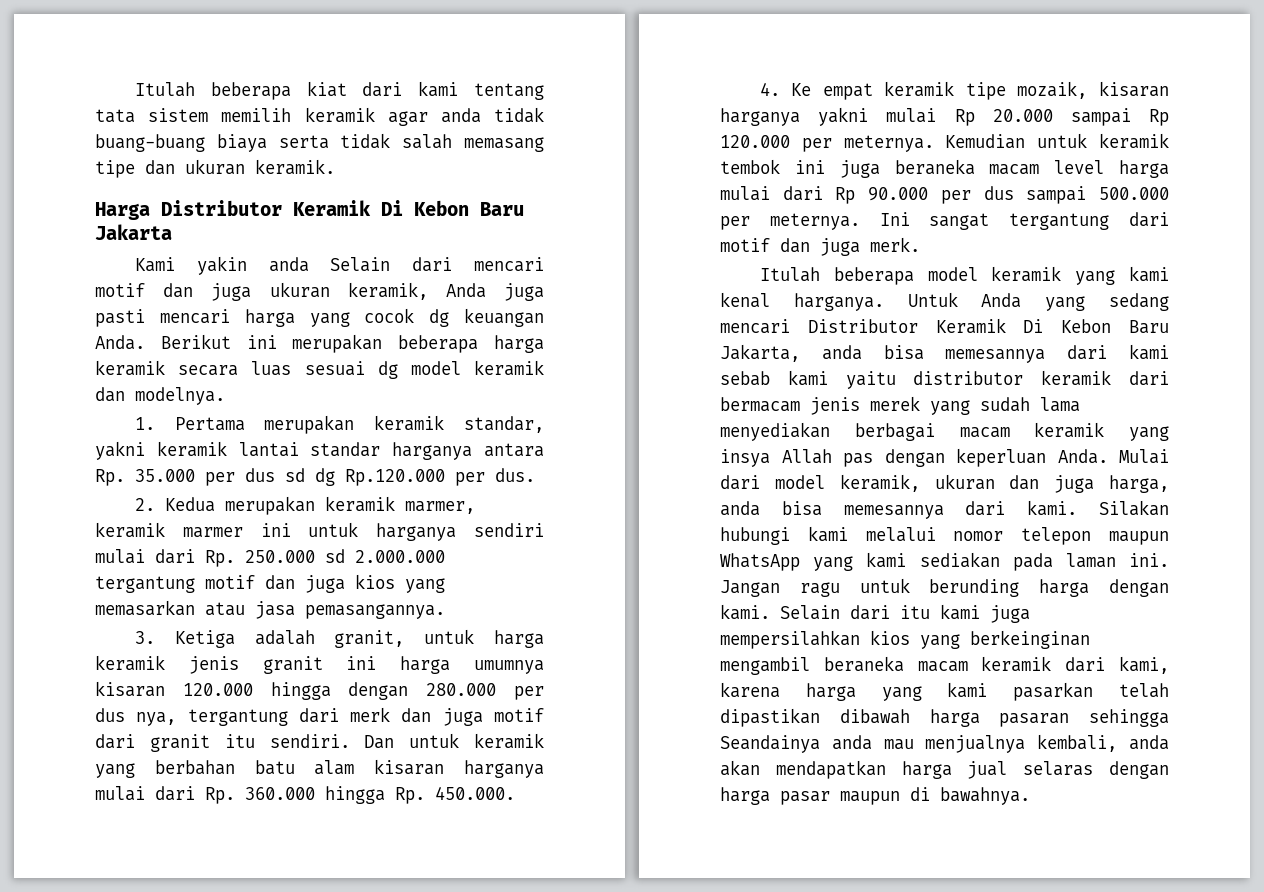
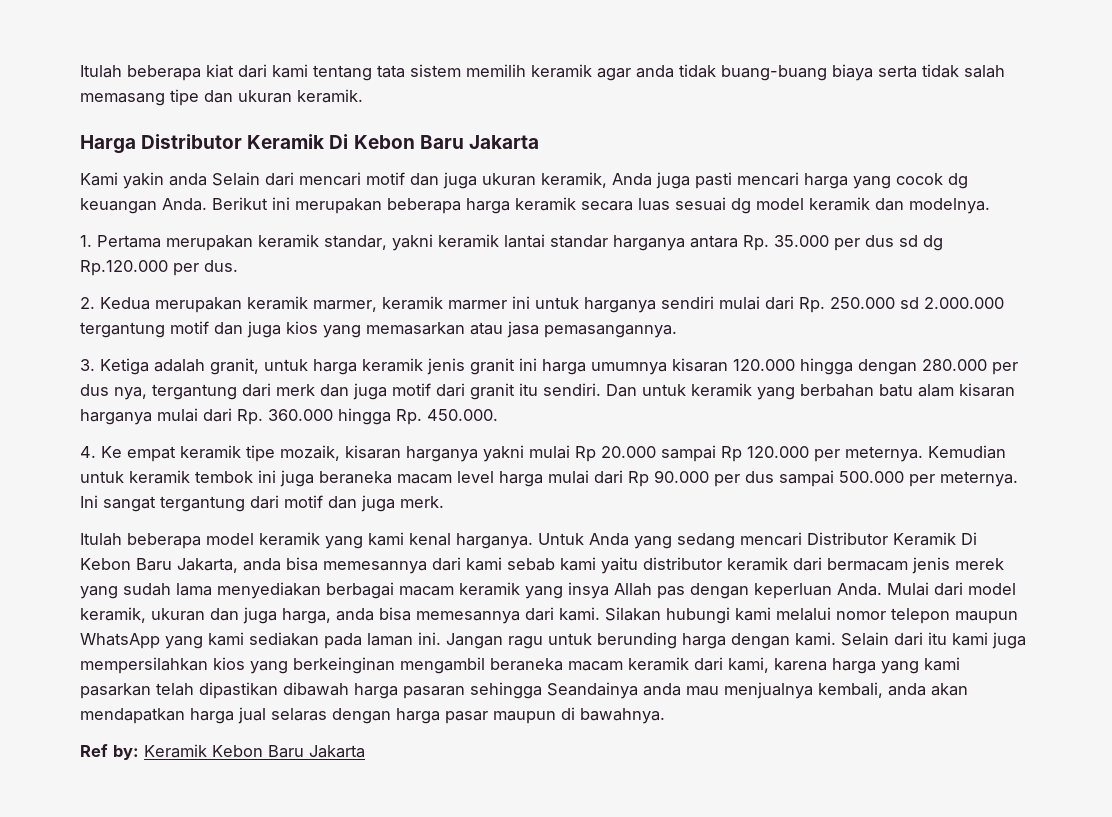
+ Ref by: Keramik Kebon Baru Jakarta

